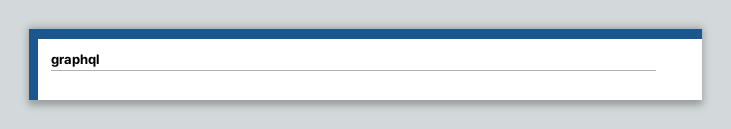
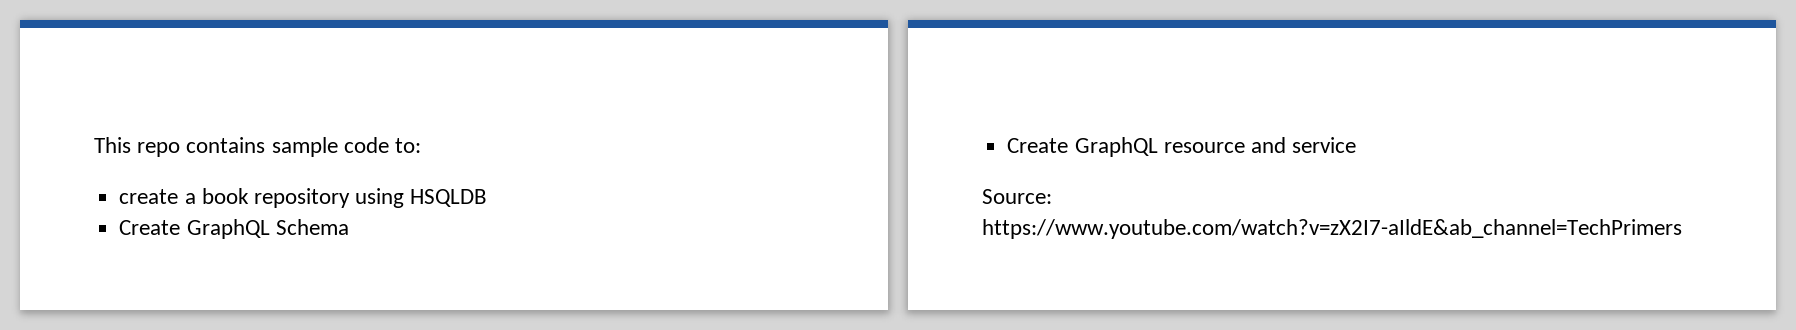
- graphql
+ This repo contains sample code to:
+ create a book repository using HSQLDB
+ Create GraphQL Schema
+ Create GraphQL resource and service
+ Source: https://www.youtube.com/watch?v=zX2I7-aIldE&ab_channel=TechPrimers

